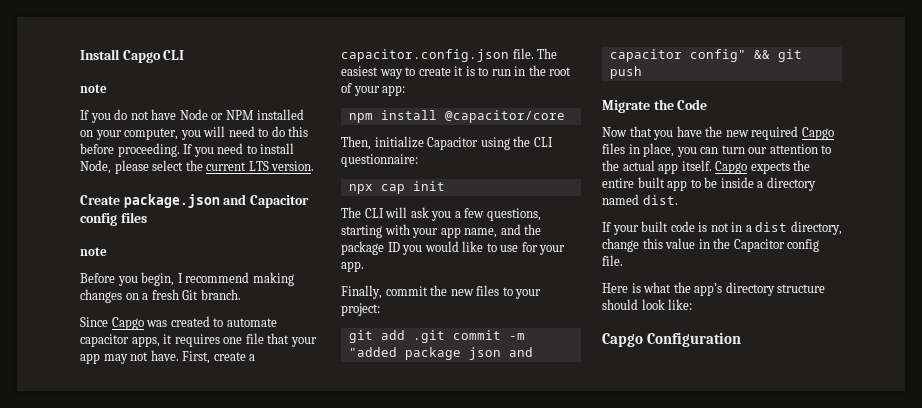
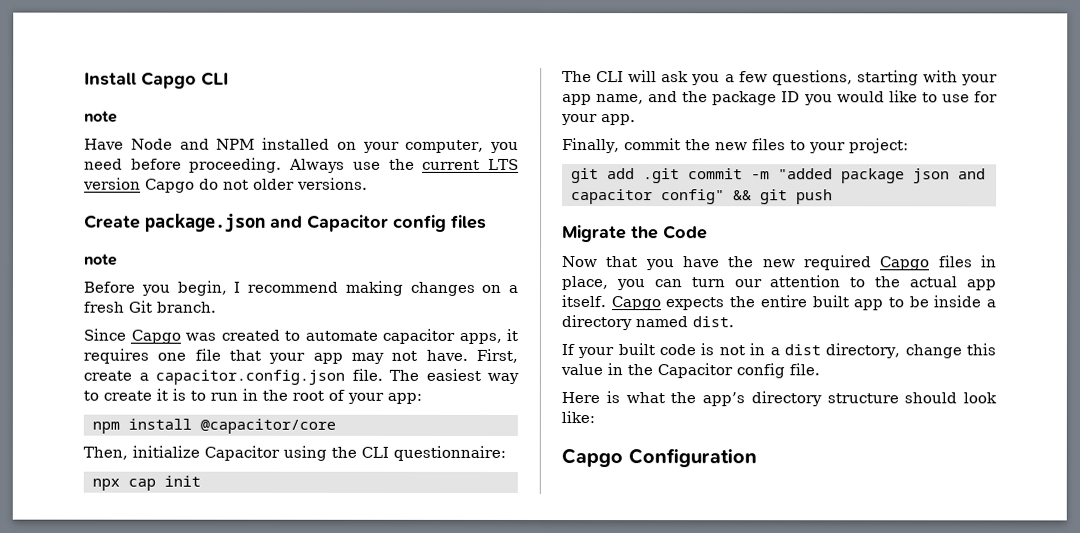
- If you do not have Node or NPM installed on your computer, you will need to do this before proceeding. If you need to install Node, please select the current LTS version.
+ Have Node and NPM installed on your computer, you need before proceeding. Always use the current LTS version Capgo do not older versions.

